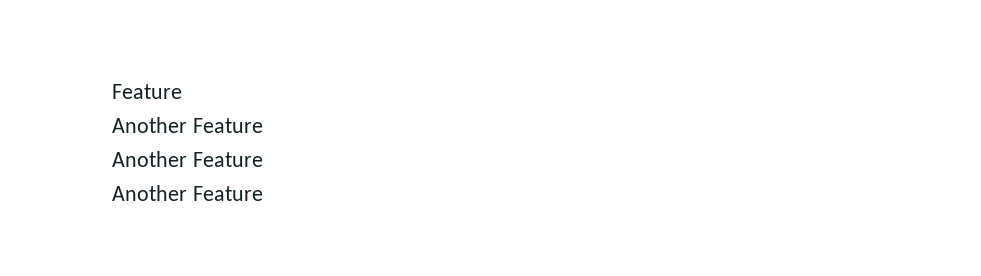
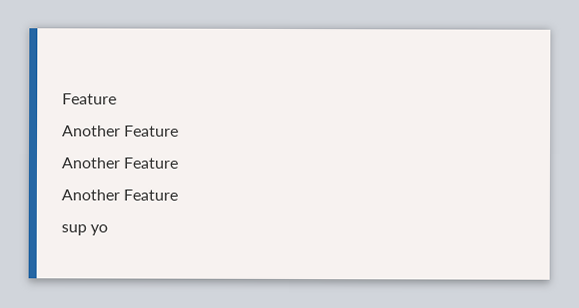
+ sup yo

